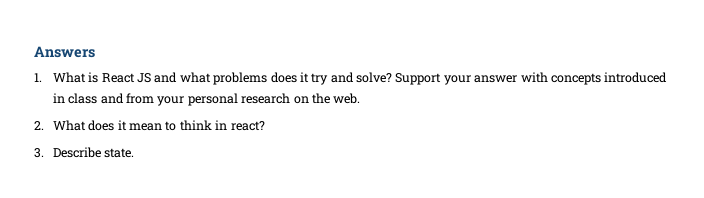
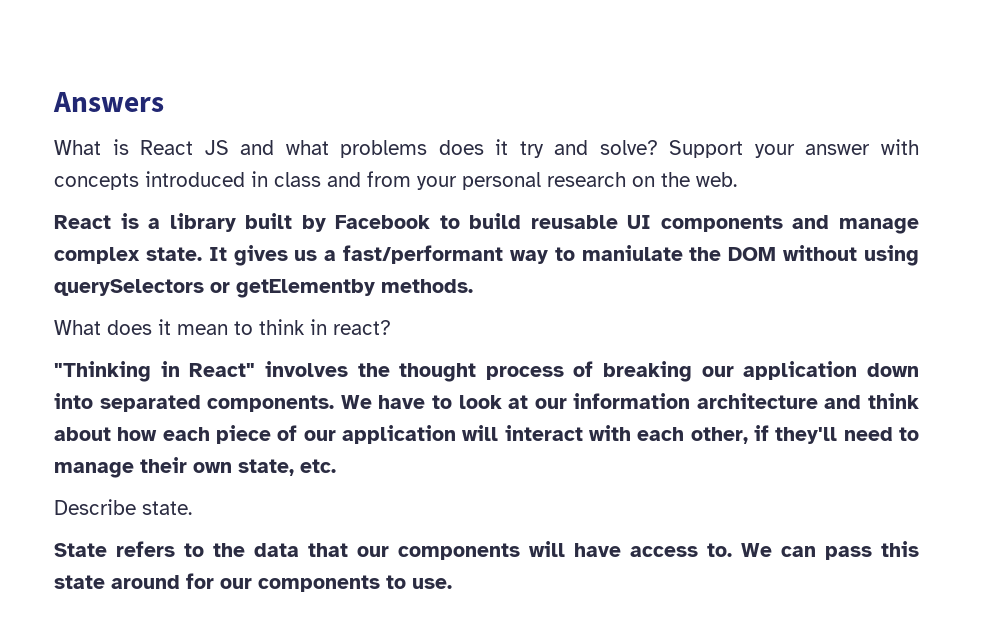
- 1. What is React JS and what problems does it try and solve?
+ What is React JS and what problems does it try and solve?
- 2. What does it mean to think in react?
+ React is a library built by Facebook to build reusable UI components and manage complex state. It gives us a fast/performant way to maniulate the DOM without using querySelectors or getElementby methods.
+ What does it mean to think in react?
- 3. Describe state.
+ "Thinking in React" involves the thought process of breaking our application down into separated components. We have to look at our information architecture and think about how each piece of our application will interact with each other, if they'll need to manage their own state, etc.
+ Describe state.
+ State refers to the data that our components will have access to. We can pass this state around for our components to use.

